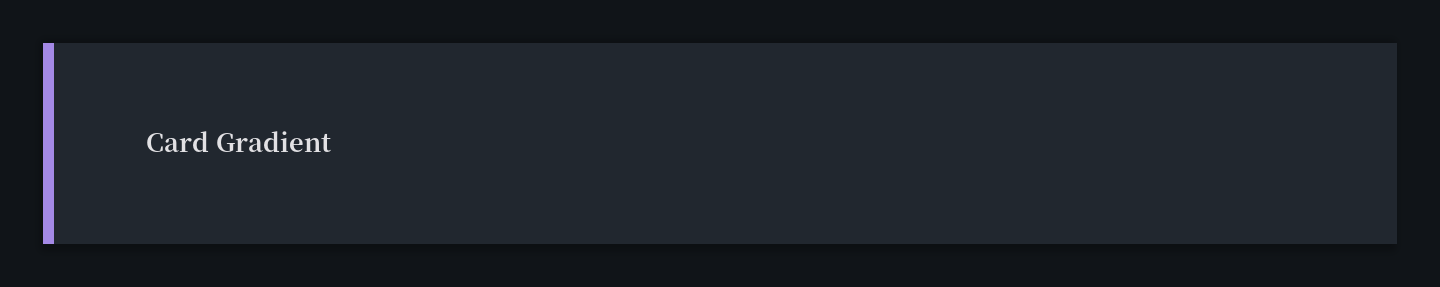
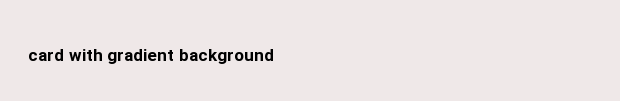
- Card Gradient
+ card with gradient background

